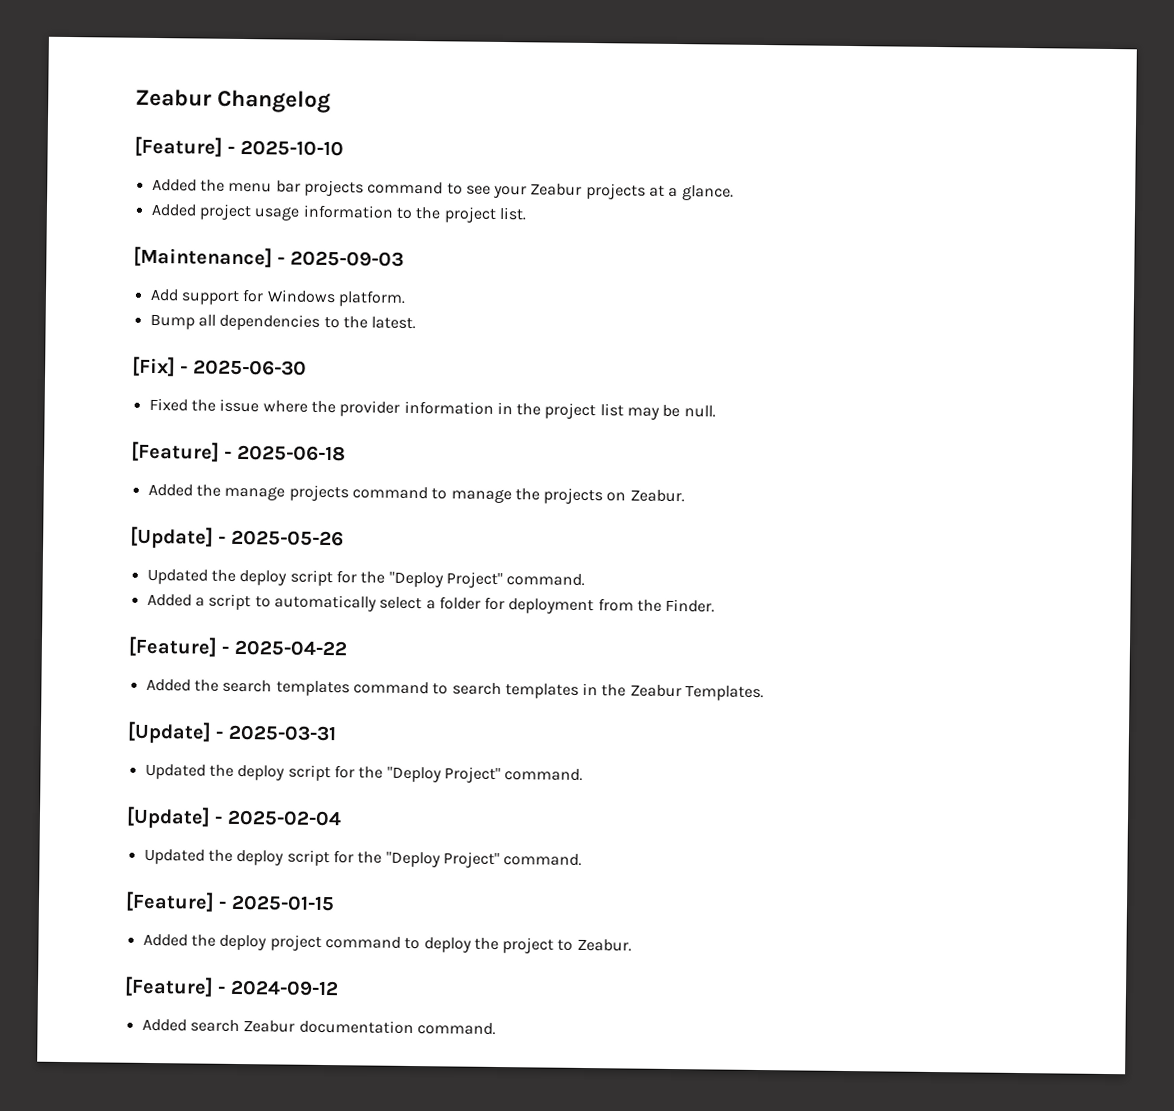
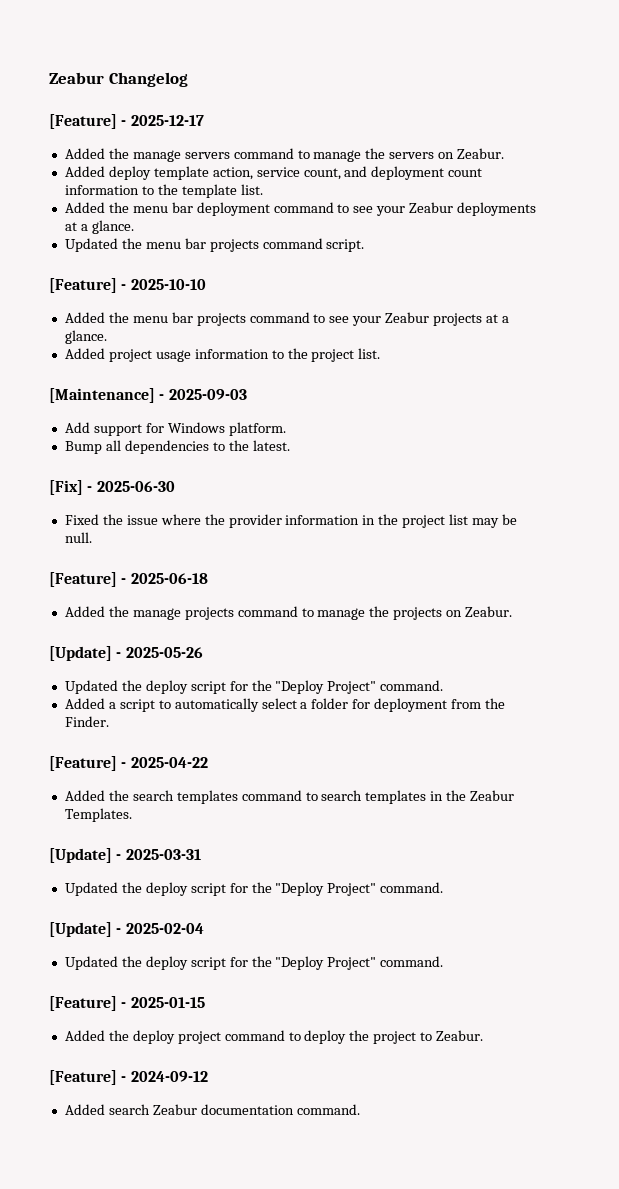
+ [Feature] - 2025-12-17
+ Added the manage servers command to manage the servers on Zeabur.
+ Added deploy template action, service count, and deployment count information to the template list.
+ Added the menu bar deployment command to see your Zeabur deployments at a glance.
+ Updated the menu bar projects command script.

